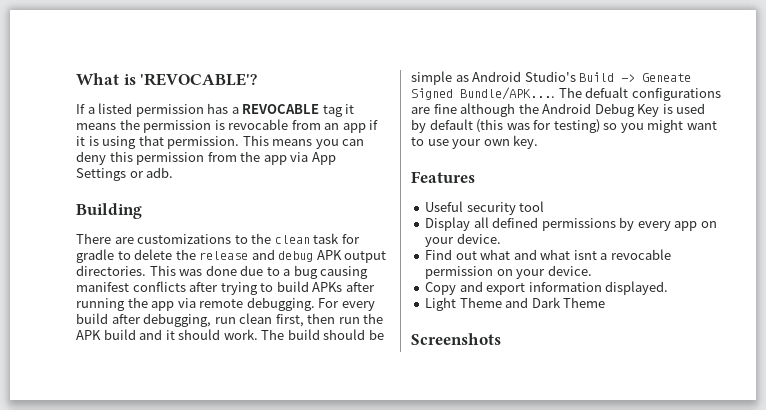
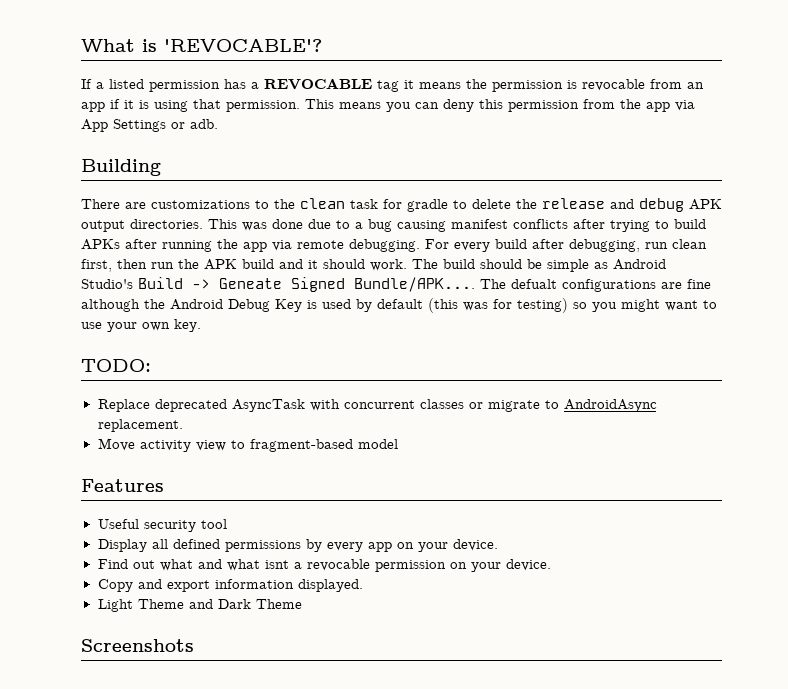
+ TODO:
+ Replace deprecated AsyncTask with concurrent classes or migrate to AndroidAsync replacement.
+ Move activity view to fragment-based model

